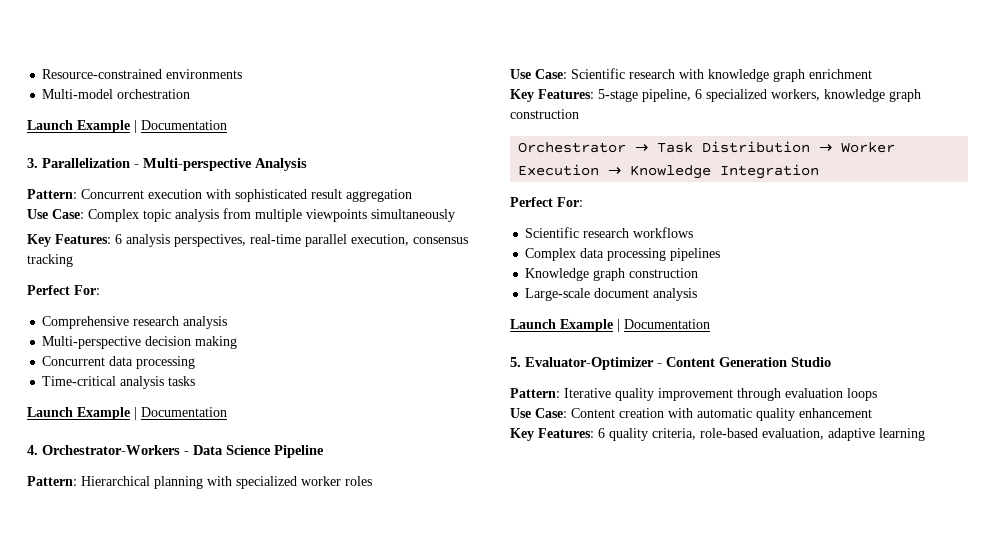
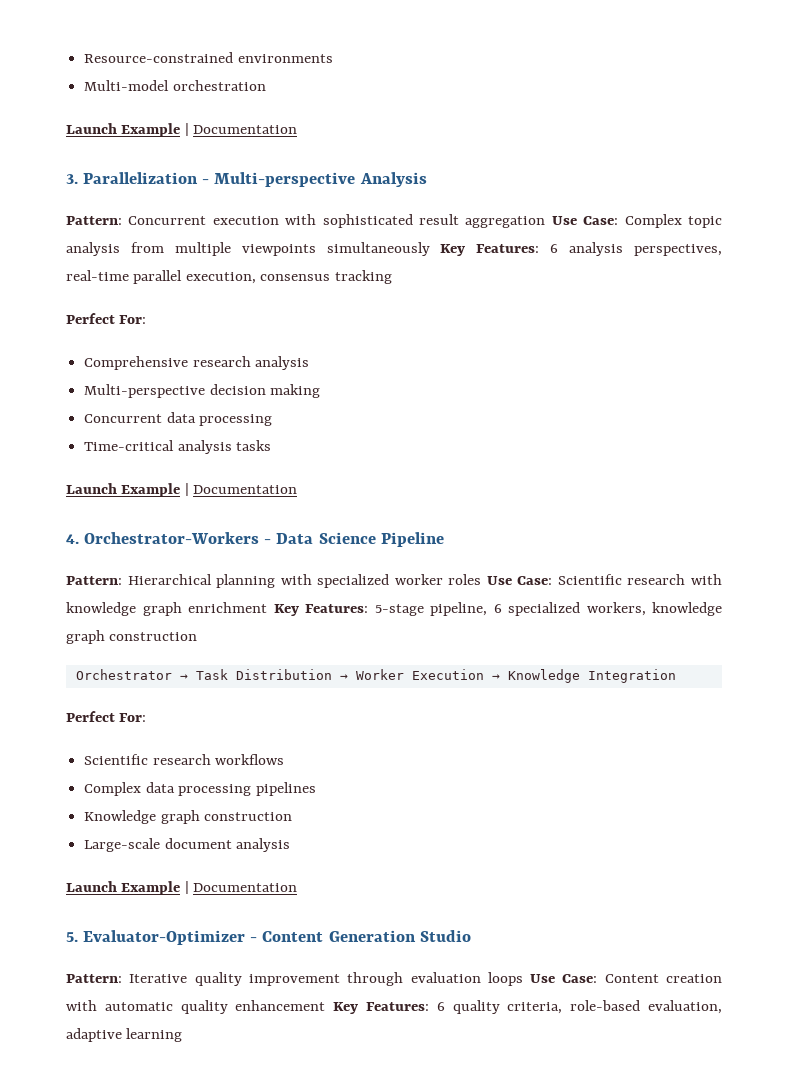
- Pattern: Concurrent execution with sophisticated result aggregation
- Use Case: Complex topic analysis from multiple viewpoints simultaneously
- Key Features: 6 analysis perspectives, real-time parallel execution, consensus tracking
+ Pattern: Concurrent execution with sophisticated result aggregation Use Case: Complex topic analysis from multiple viewpoints simultaneously Key Features: 6 analysis perspectives, real-time parallel execution, consensus tracking
- Pattern: Hierarchical planning with specialized worker roles
- Use Case: Scientific research with knowledge graph enrichment
- Key Features: 5-stage pipeline, 6 specialized workers, knowledge graph construction
+ Pattern: Hierarchical planning with specialized worker roles Use Case: Scientific research with knowledge graph enrichment Key Features: 5-stage pipeline, 6 specialized workers, knowledge graph construction
- Pattern: Iterative quality improvement through evaluation loops
- Use Case: Content creation with automatic quality enhancement
- Key Features: 6 quality criteria, role-based evaluation, adaptive learning
+ Pattern: Iterative quality improvement through evaluation loops Use Case: Content creation with automatic quality enhancement Key Features: 6 quality criteria, role-based evaluation, adaptive learning

